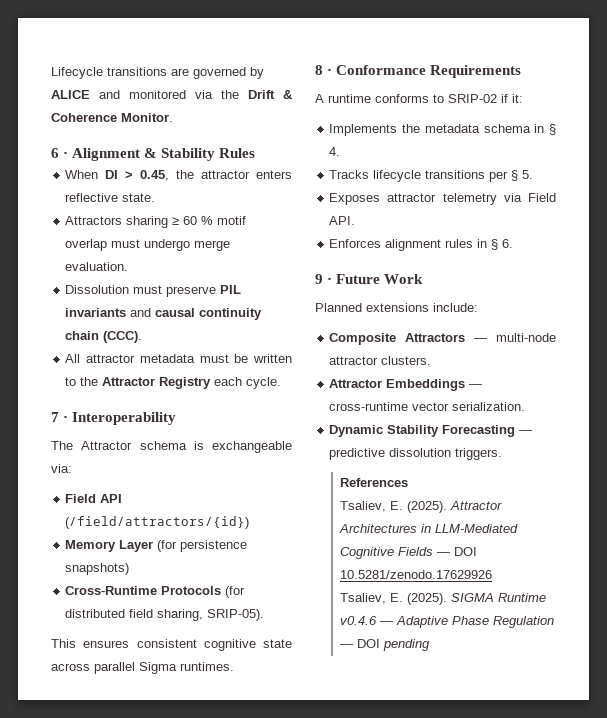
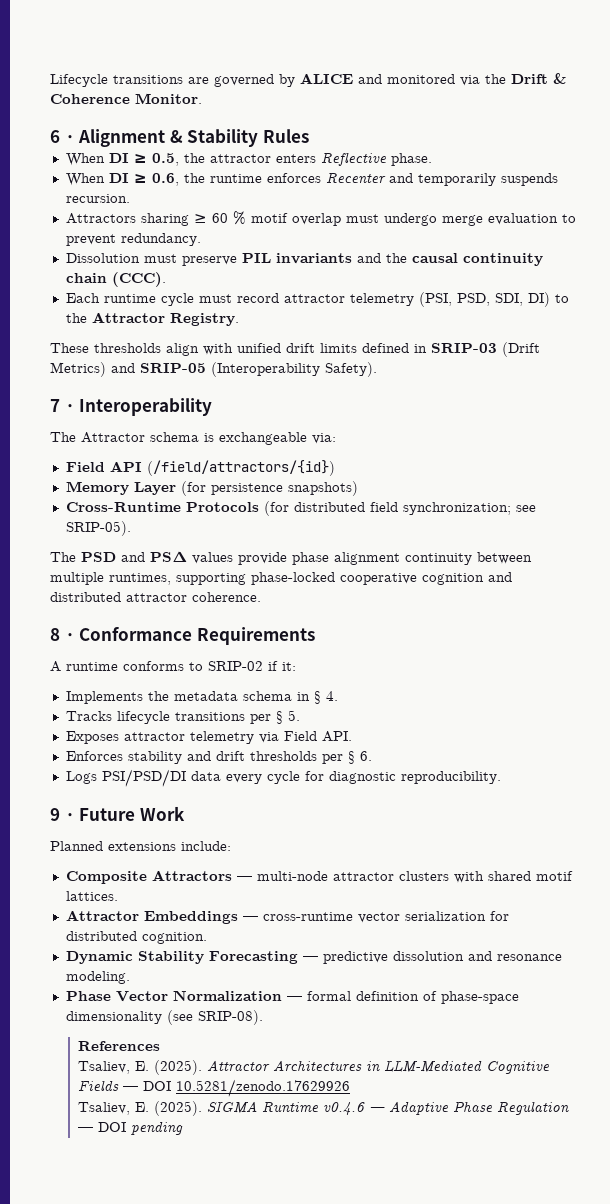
- When DI > 0.45, the attractor enters reflective state.
+ When DI ≥ 0.5, the attractor enters Reflective phase.
+ When DI ≥ 0.6, the runtime enforces Recenter and temporarily suspends recursion.
- Attractors sharing ≥ 60 % motif overlap must undergo merge evaluation.
+ Attractors sharing ≥ 60 % motif overlap must undergo merge evaluation to prevent redundancy.
- Dissolution must preserve PIL invariants and causal continuity chain (CCC).
+ Dissolution must preserve PIL invariants and the causal continuity chain (CCC).
- All attractor metadata must be written to the Attractor Registry each cycle.
+ Each runtime cycle must record attractor telemetry (PSI, PSD, SDI, DI) to the Attractor Registry.
+ These thresholds align with unified drift limits defined in SRIP-03 (Drift Metrics) and SRIP-05 (Interoperability Safety).
- Cross-Runtime Protocols (for distributed field sharing, SRIP-05).
+ Cross-Runtime Protocols (for distributed field synchronization; see SRIP-05).
- This ensures consistent cognitive state across parallel Sigma runtimes.
+ The PSD and PSΔ values provide phase alignment continuity between multiple runtimes, supporting phase-locked cooperative cognition and distributed attractor coherence.
- Enforces alignment rules in § 6.
+ Enforces stability and drift thresholds per § 6.
+ Logs PSI/PSD/DI data every cycle for diagnostic reproducibility.
- Composite Attractors — multi-node attractor clusters.
+ Composite Attractors — multi-node attractor clusters with shared motif lattices.
- Attractor Embeddings — cross-runtime vector serialization.
+ Attractor Embeddings — cross-runtime vector serialization for distributed cognition.
- Dynamic Stability Forecasting — predictive dissolution triggers.
+ Dynamic Stability Forecasting — predictive dissolution and resonance modeling.
+ Phase Vector Normalization — formal definition of phase-space dimensionality (see SRIP-08).

